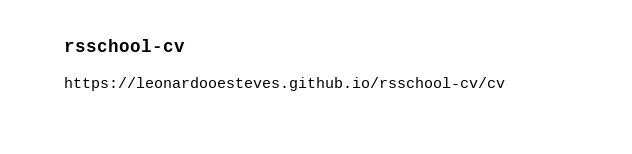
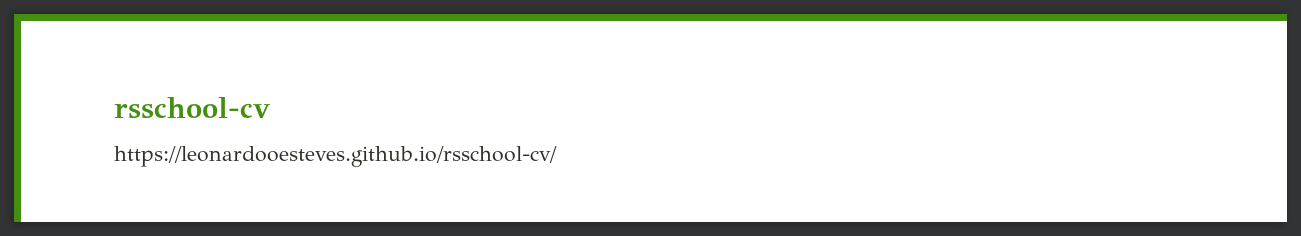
- https://leonardooesteves.github.io/rsschool-cv/cv
+ https://leonardooesteves.github.io/rsschool-cv/

